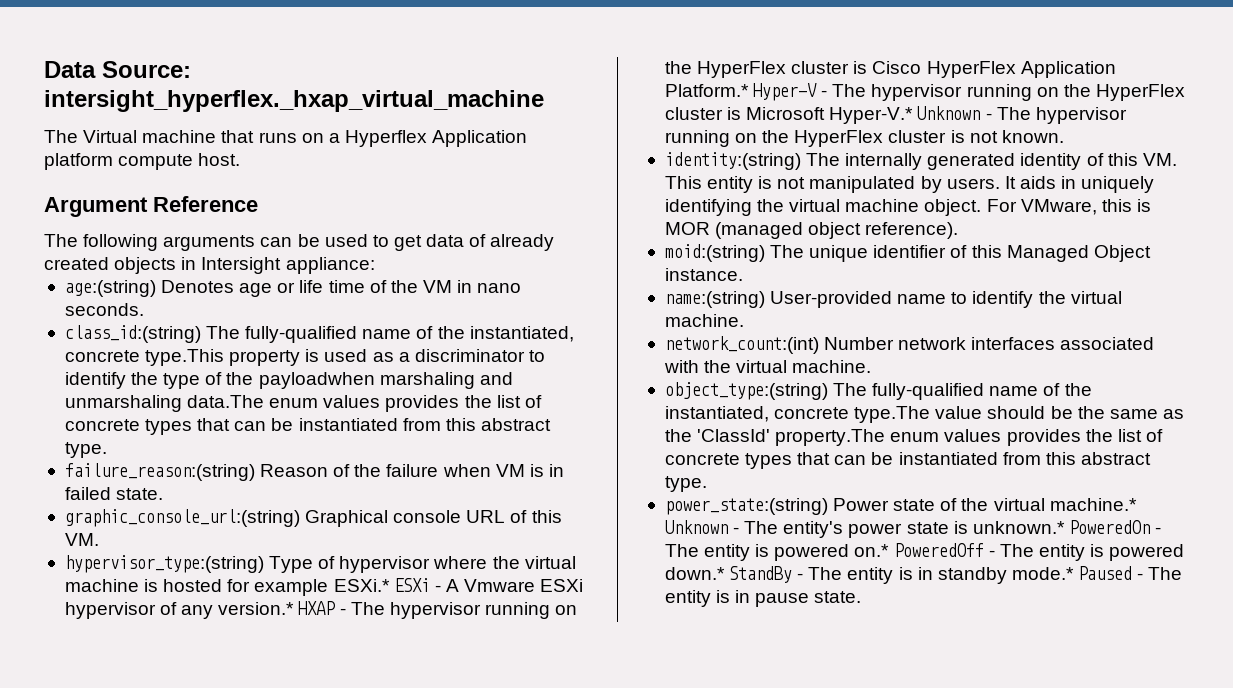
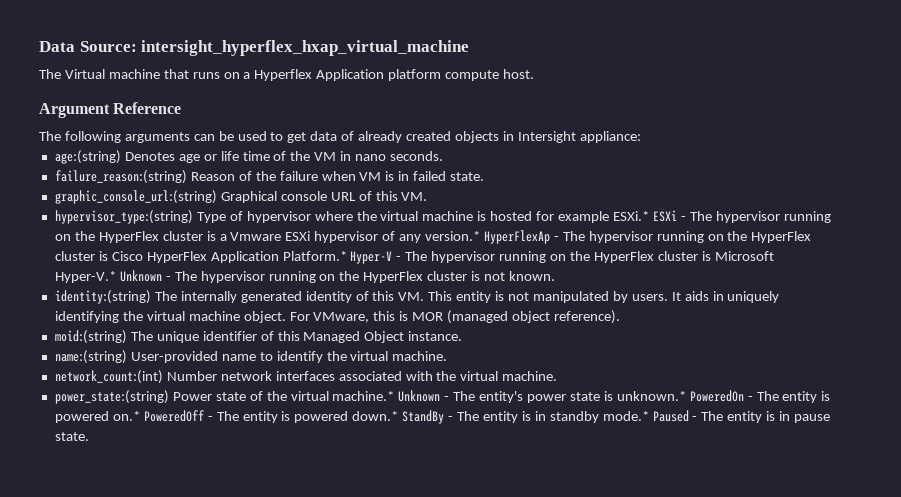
- Data Source: intersight_hyperflex._hxap_virtual_machine
+ Data Source: intersight_hyperflex_hxap_virtual_machine
- class_id:(string) The fully-qualified name of the instantiated, concrete type.This property is used as a discriminator to identify the type of the payloadwhen marshaling and unmarshaling data.The enum values provides the list of concrete types that can be instantiated from this abstract type.
- hypervisor_type:(string) Type of hypervisor where the virtual machine is hosted for example ESXi.* ESXi - A Vmware ESXi hypervisor of any version.* HXAP - The hypervisor running on the HyperFlex cluster is Cisco HyperFlex Application Platform.* Hyper-V - The hypervisor running on the HyperFlex cluster is Microsoft Hyper-V.* Unknown - The hypervisor running on the HyperFlex cluster is not known.
+ hypervisor_type:(string) Type of hypervisor where the virtual machine is hosted for example ESXi.* ESXi - The hypervisor running on the HyperFlex cluster is a Vmware ESXi hypervisor of any version.* HyperFlexAp - The hypervisor running on the HyperFlex cluster is Cisco HyperFlex Application Platform.* Hyper-V - The hypervisor running on the HyperFlex cluster is Microsoft Hyper-V.* Unknown - The hypervisor running on the HyperFlex cluster is not known.
- object_type:(string) The fully-qualified name of the instantiated, concrete type.The value should be the same as the 'ClassId' property.The enum values provides the list of concrete types that can be instantiated from this abstract type.

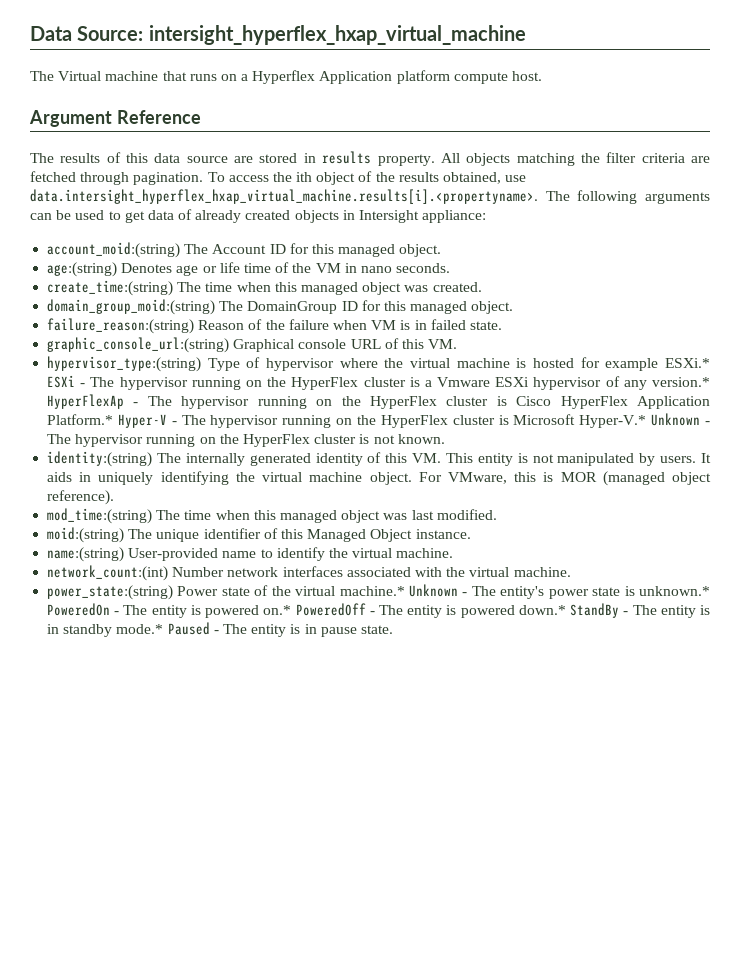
- The following arguments can be used to get data of already created objects in Intersight appliance:
+ The results of this data source are stored in results property. All objects matching the filter criteria are fetched through pagination. To access the ith object of the results obtained, use data.intersight_hyperflex_hxap_virtual_machine.results[i].<propertyname>. The following arguments can be used to get data of already created objects in Intersight appliance:
+ account_moid:(string) The Account ID for this managed object.
+ create_time:(string) The time when this managed object was created.
+ domain_group_moid:(string) The DomainGroup ID for this managed object.
+ mod_time:(string) The time when this managed object was last modified.

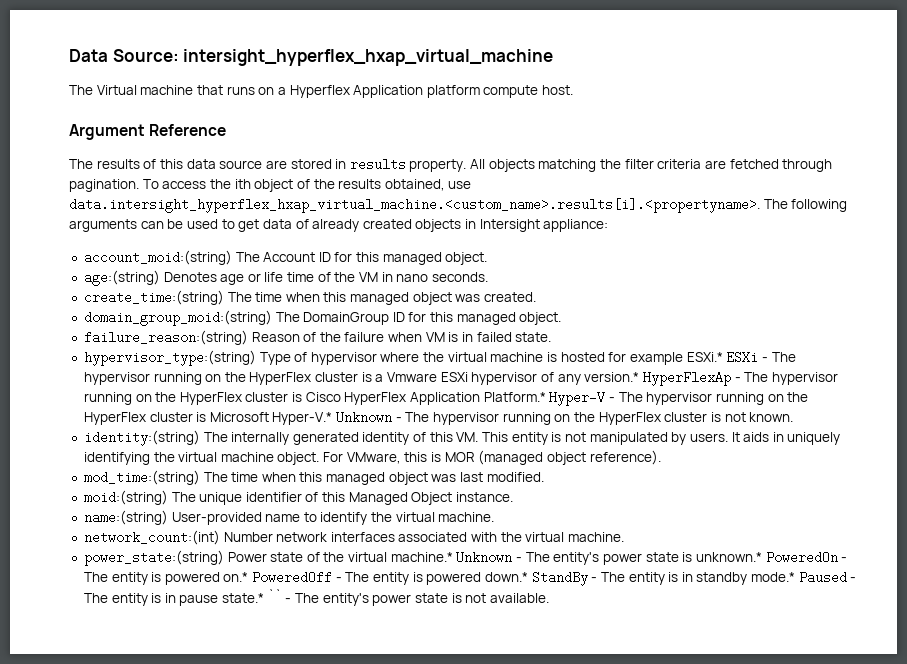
- To access the ith object of the results obtained, use data.intersight_hyperflex_hxap_virtual_machine.results[i].<propertyname>. The following arguments can be used to get data of already created objects in Intersight appliance:
+ To access the ith object of the results obtained, use data.intersight_hyperflex_hxap_virtual_machine.<custom_name>.results[i].<propertyname>. The following arguments can be used to get data of already created objects in Intersight appliance:
- graphic_console_url:(string) Graphical console URL of this VM.
- power_state:(string) Power state of the virtual machine.* Unknown - The entity's power state is unknown.* PoweredOn - The entity is powered on.* PoweredOff - The entity is powered down.* StandBy - The entity is in standby mode.* Paused - The entity is in pause state.
+ power_state:(string) Power state of the virtual machine.* Unknown - The entity's power state is unknown.* PoweredOn - The entity is powered on.* PoweredOff - The entity is powered down.* StandBy - The entity is in standby mode.* Paused - The entity is in pause state.* `` - The entity's power state is not available.

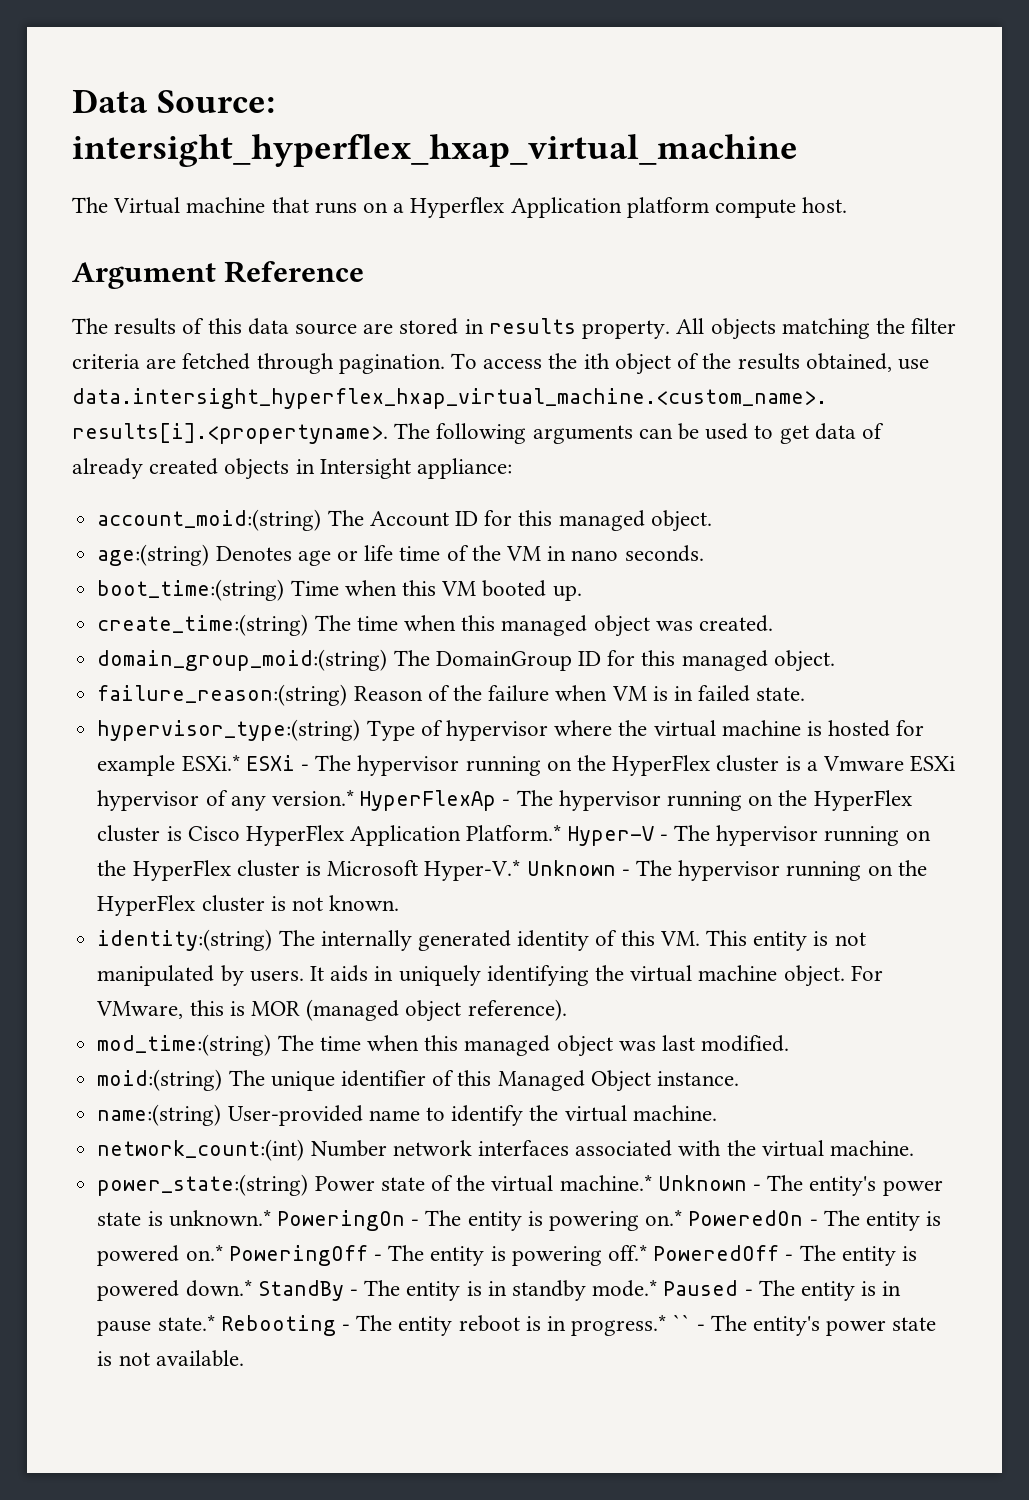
+ boot_time:(string) Time when this VM booted up.
- power_state:(string) Power state of the virtual machine.* Unknown - The entity's power state is unknown.* PoweredOn - The entity is powered on.* PoweredOff - The entity is powered down.* StandBy - The entity is in standby mode.* Paused - The entity is in pause state.* `` - The entity's power state is not available.
+ power_state:(string) Power state of the virtual machine.* Unknown - The entity's power state is unknown.* PoweringOn - The entity is powering on.* PoweredOn - The entity is powered on.* PoweringOff - The entity is powering off.* PoweredOff - The entity is powered down.* StandBy - The entity is in standby mode.* Paused - The entity is in pause state.* Rebooting - The entity reboot is in progress.* `` - The entity's power state is not available.

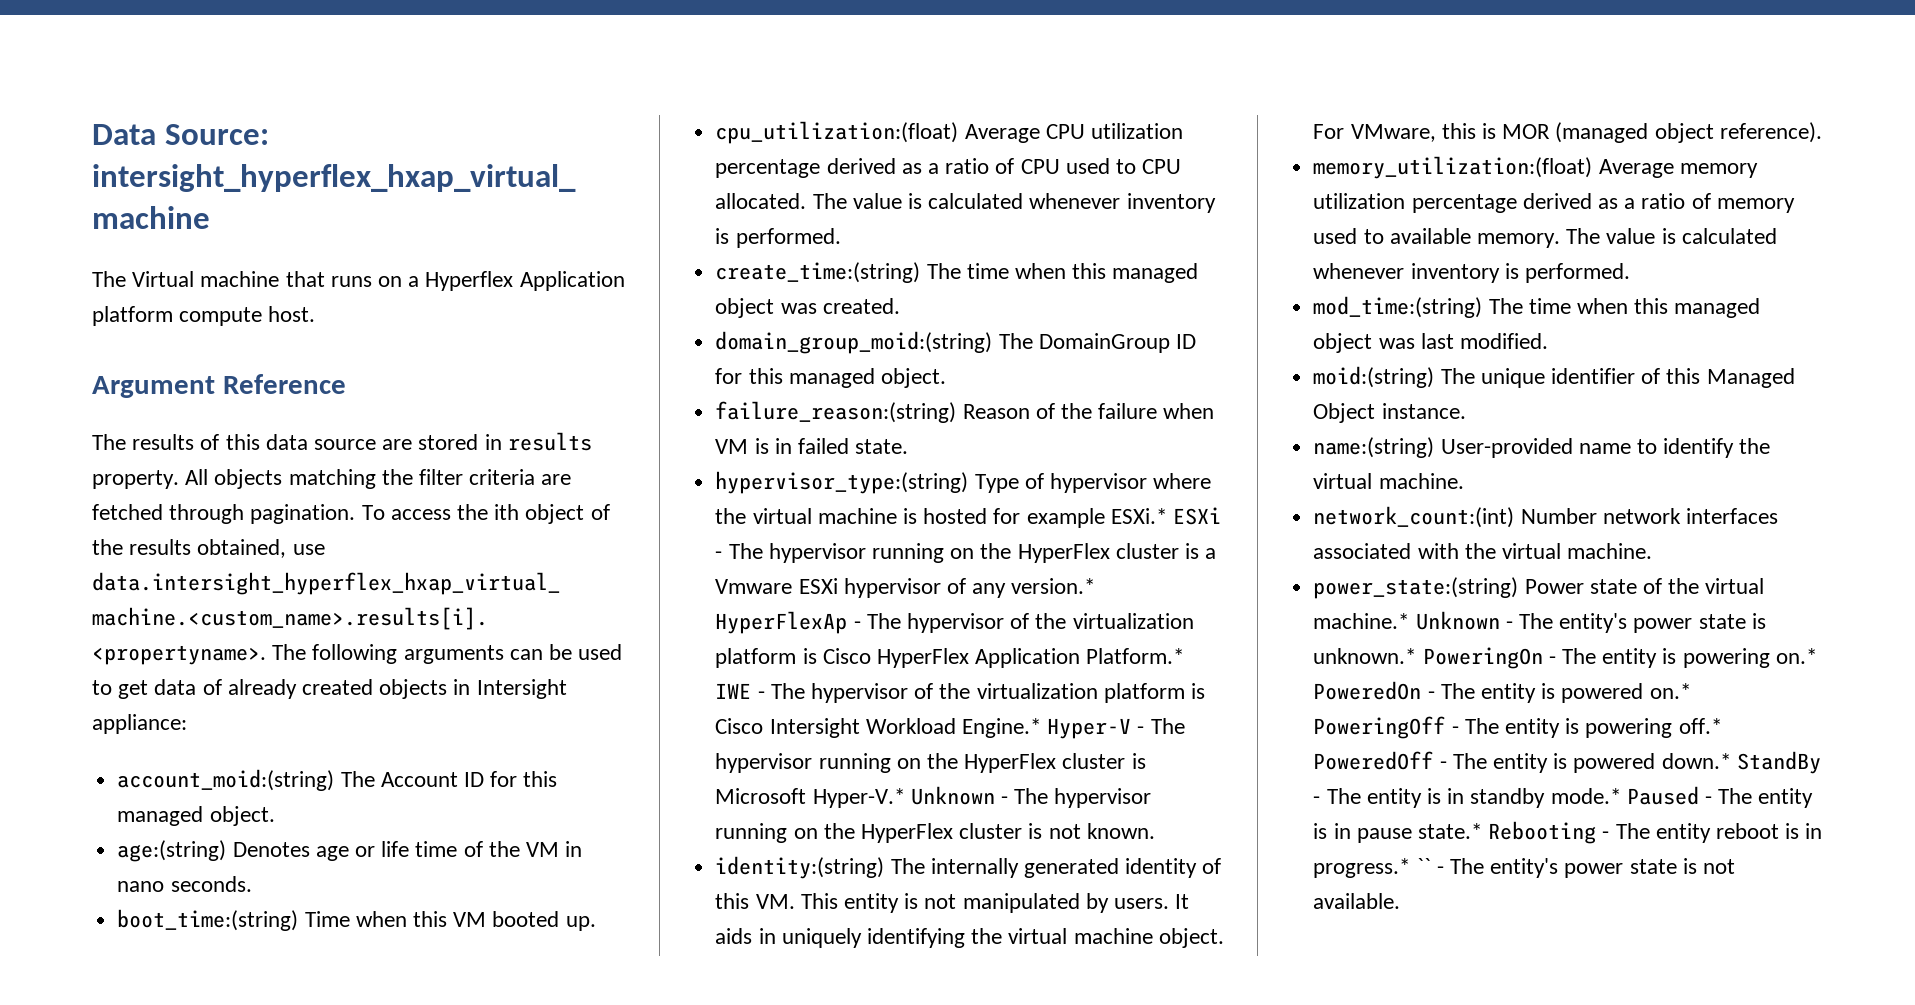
+ cpu_utilization:(float) Average CPU utilization percentage derived as a ratio of CPU used to CPU allocated. The value is calculated whenever inventory is performed.
- hypervisor_type:(string) Type of hypervisor where the virtual machine is hosted for example ESXi.* ESXi - The hypervisor running on the HyperFlex cluster is a Vmware ESXi hypervisor of any version.* HyperFlexAp - The hypervisor running on the HyperFlex cluster is Cisco HyperFlex Application Platform.* Hyper-V - The hypervisor running on the HyperFlex cluster is Microsoft Hyper-V.* Unknown - The hypervisor running on the HyperFlex cluster is not known.
+ hypervisor_type:(string) Type of hypervisor where the virtual machine is hosted for example ESXi.* ESXi - The hypervisor running on the HyperFlex cluster is a Vmware ESXi hypervisor of any version.* HyperFlexAp - The hypervisor of the virtualization platform is Cisco HyperFlex Application Platform.* IWE - The hypervisor of the virtualization platform is Cisco Intersight Workload Engine.* Hyper-V - The hypervisor running on the HyperFlex cluster is Microsoft Hyper-V.* Unknown - The hypervisor running on the HyperFlex cluster is not known.
+ memory_utilization:(float) Average memory utilization percentage derived as a ratio of memory used to available memory. The value is calculated whenever inventory is performed.

